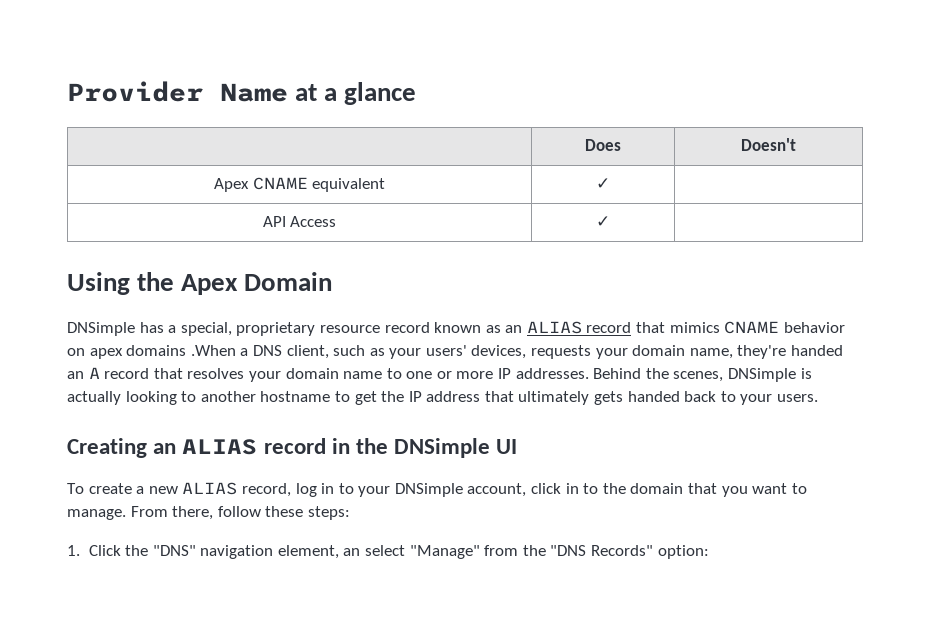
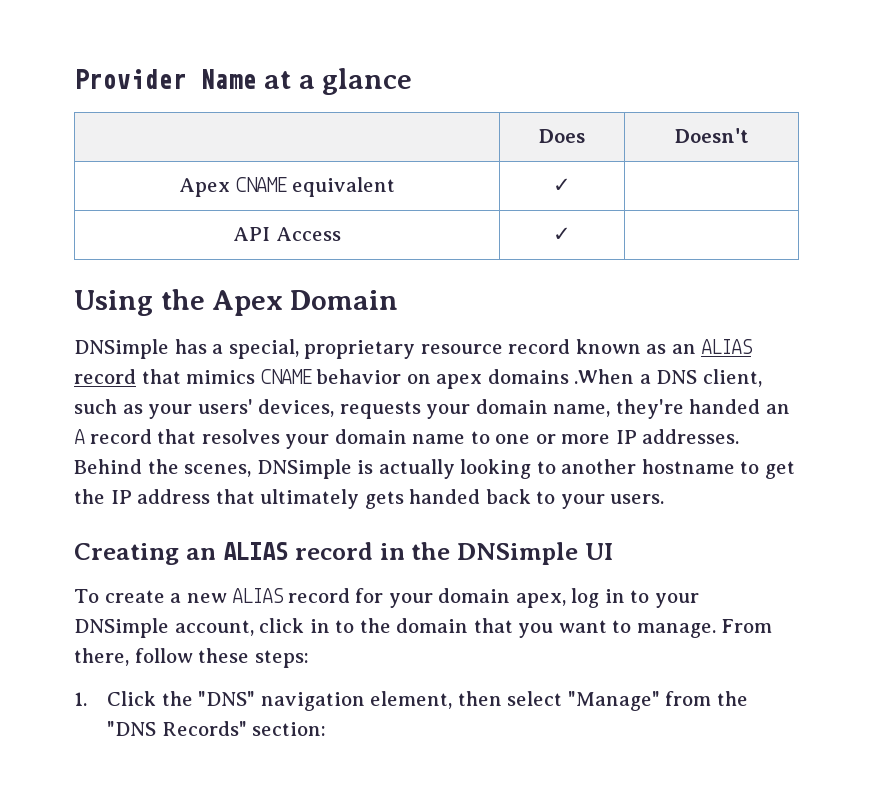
- To create a new ALIAS record, log in to your DNSimple account, click in to the domain that you want to manage.
+ To create a new ALIAS record for your domain apex, log in to your DNSimple account, click in to the domain that you want to manage.
- 1. Click the "DNS" navigation element, an select "Manage" from the "DNS Records" option:
+ 1. Click the "DNS" navigation element, then select "Manage" from the "DNS Records" section:

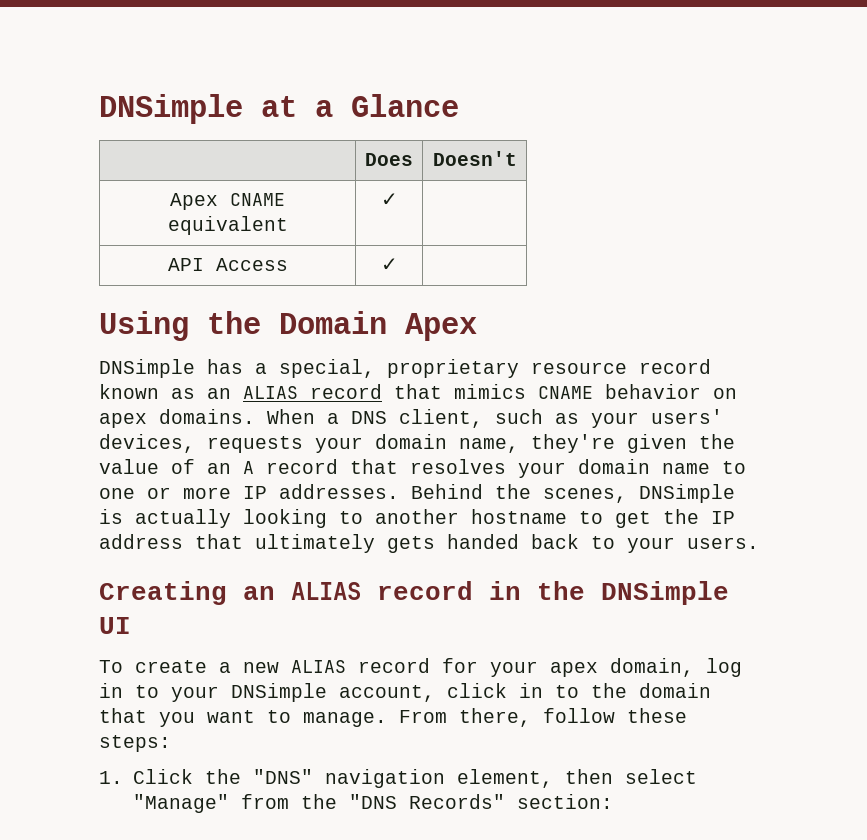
- Provider Name at a glance
+ DNSimple at a Glance
- Using the Apex Domain
+ Using the Domain Apex
- DNSimple has a special, proprietary resource record known as an ALIAS record that mimics CNAME behavior on apex domains .When a DNS client, such as your users' devices, requests your domain name, they're handed an A record that resolves your domain name to one or more IP addresses.
+ DNSimple has a special, proprietary resource record known as an ALIAS record that mimics CNAME behavior on apex domains. When a DNS client, such as your users' devices, requests your domain name, they're given the value of an A record that resolves your domain name to one or more IP addresses.
- To create a new ALIAS record for your domain apex, log in to your DNSimple account, click in to the domain that you want to manage.
+ To create a new ALIAS record for your apex domain, log in to your DNSimple account, click in to the domain that you want to manage.

